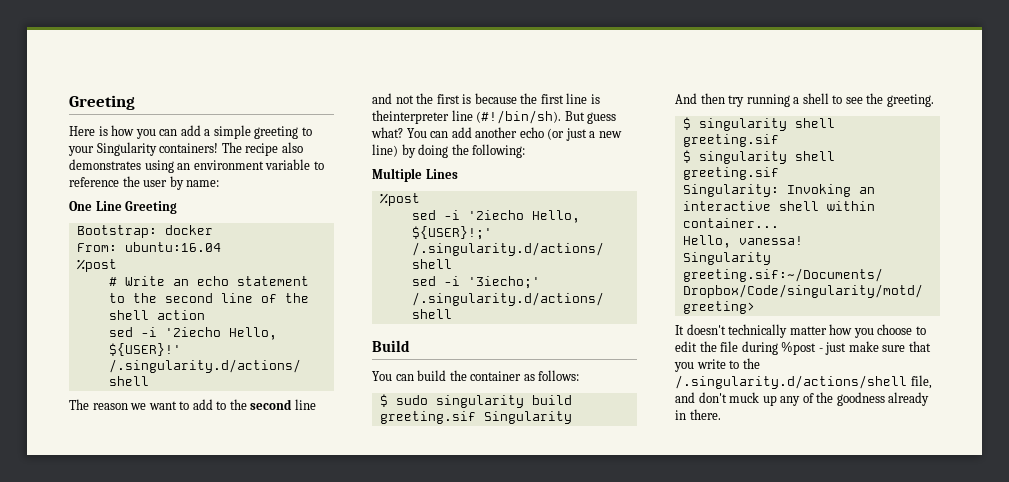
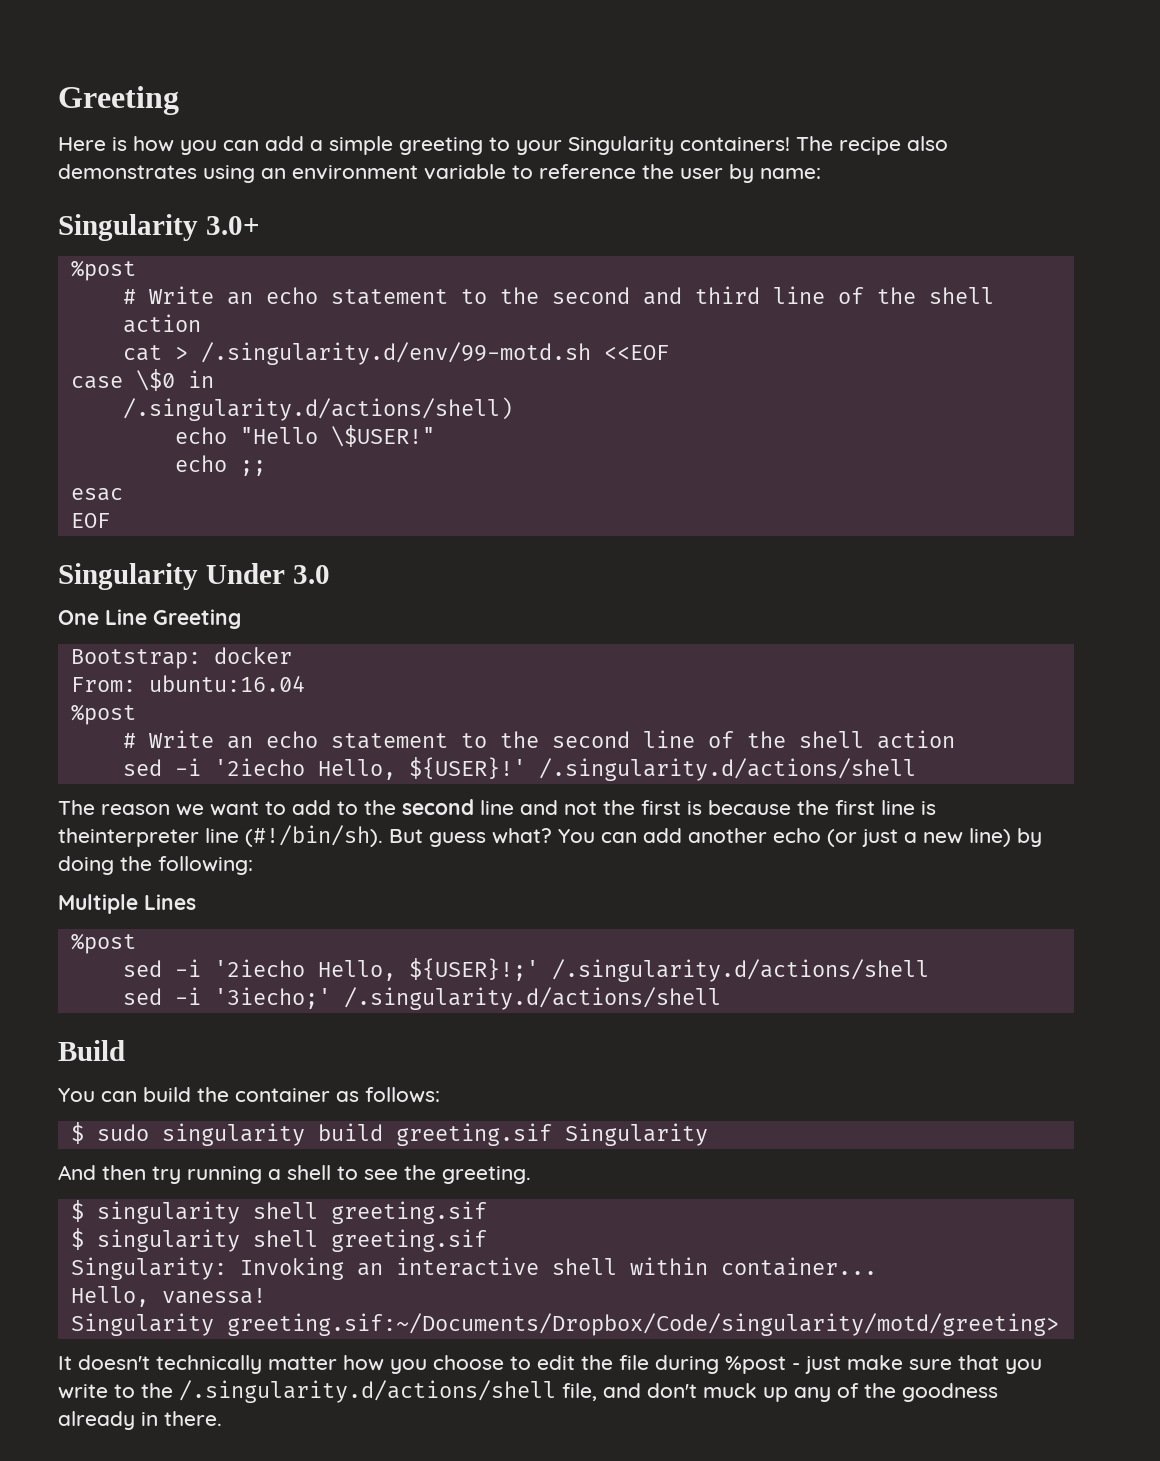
+ Singularity 3.0+
+ %post
+ # Write an echo statement to the second and third line of the shell action
+ cat > /.singularity.d/env/99-motd.sh <<EOF
+ case \$0 in
+ /.singularity.d/actions/shell)
+ echo "Hello \$USER!"
+ echo ;;
+ esac
+ EOF
+ Singularity Under 3.0

